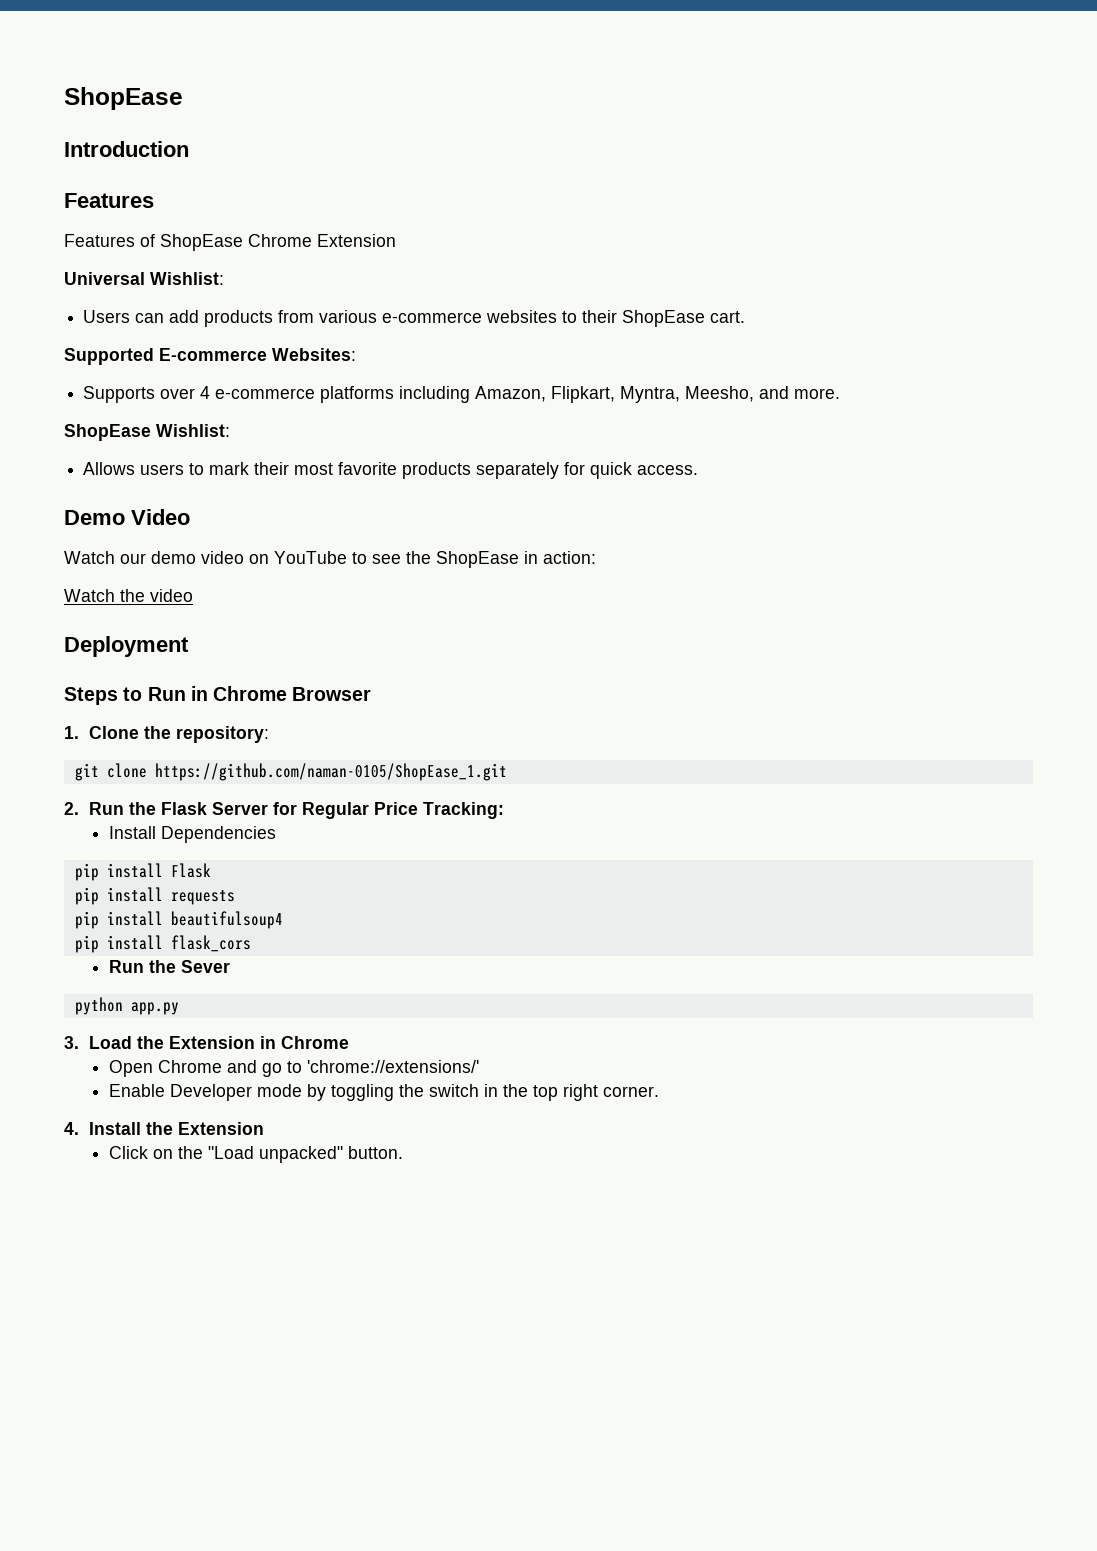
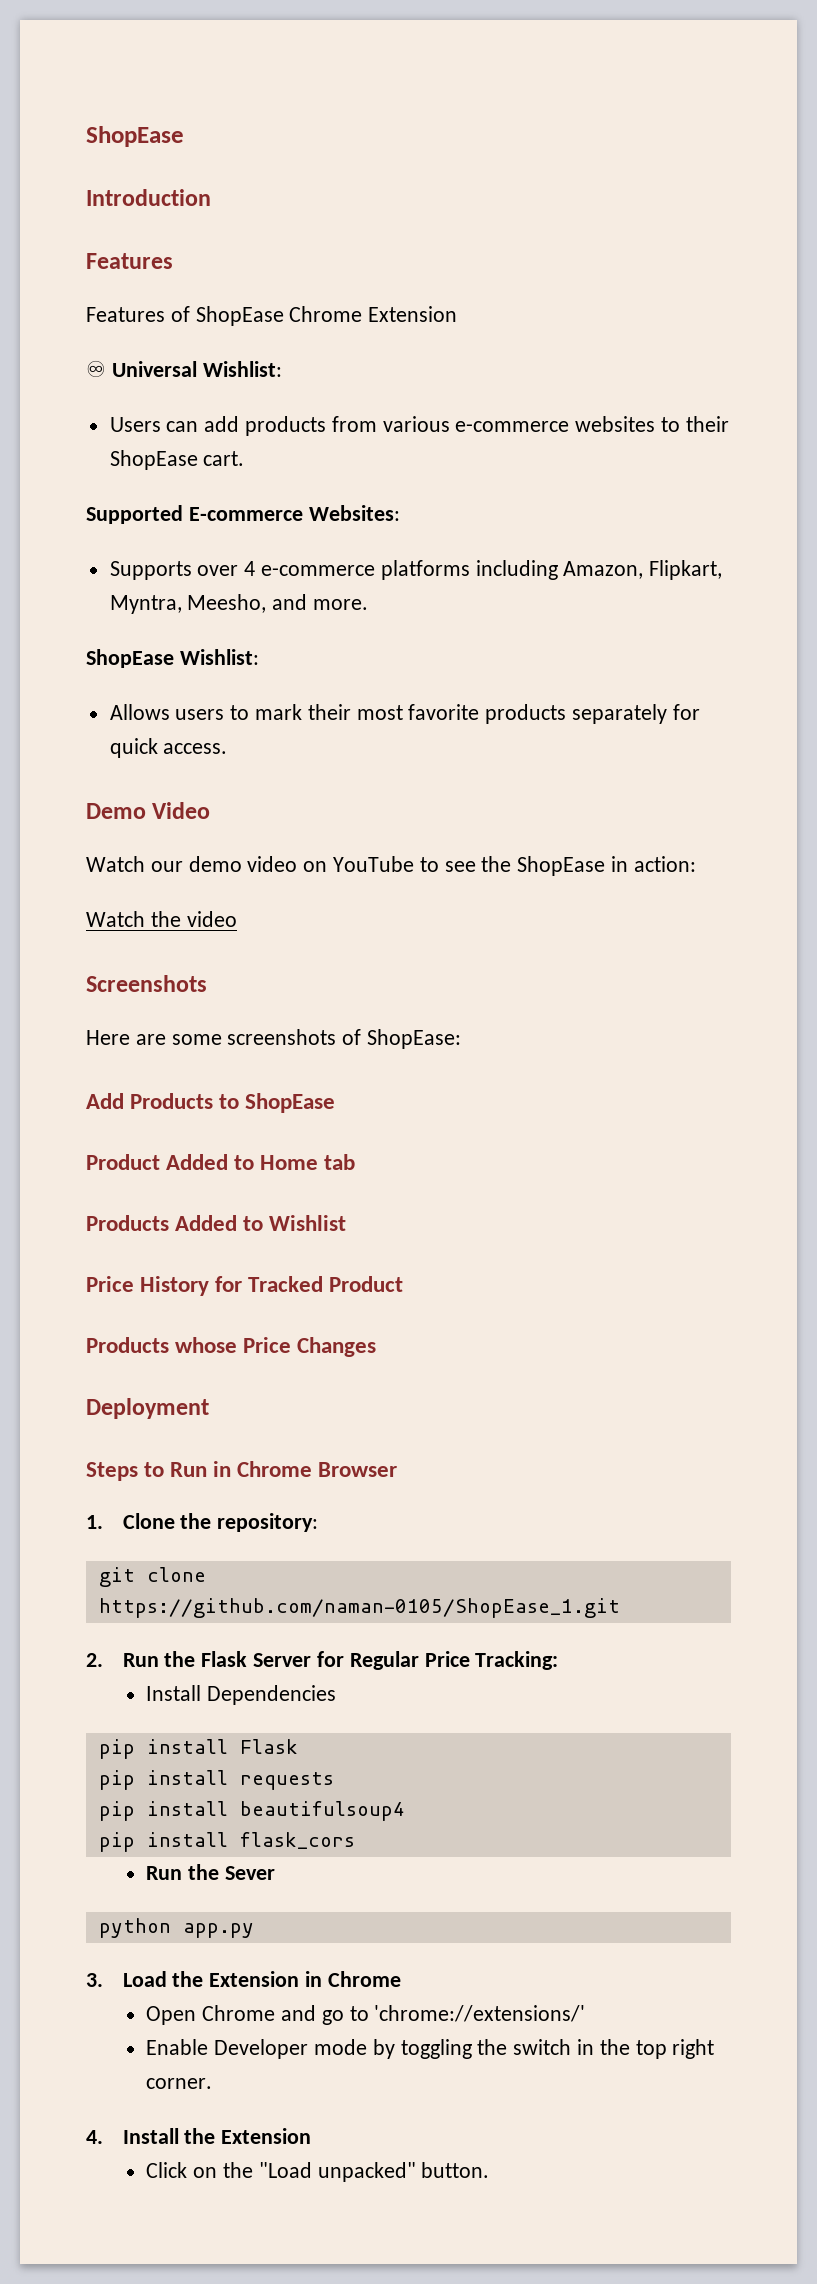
- Universal Wishlist:
+ ♾ Universal Wishlist:
+ Screenshots
+ Here are some screenshots of ShopEase:
+ Add Products to ShopEase
+ Product Added to Home tab
+ Products Added to Wishlist
+ Price History for Tracked Product
+ Products whose Price Changes

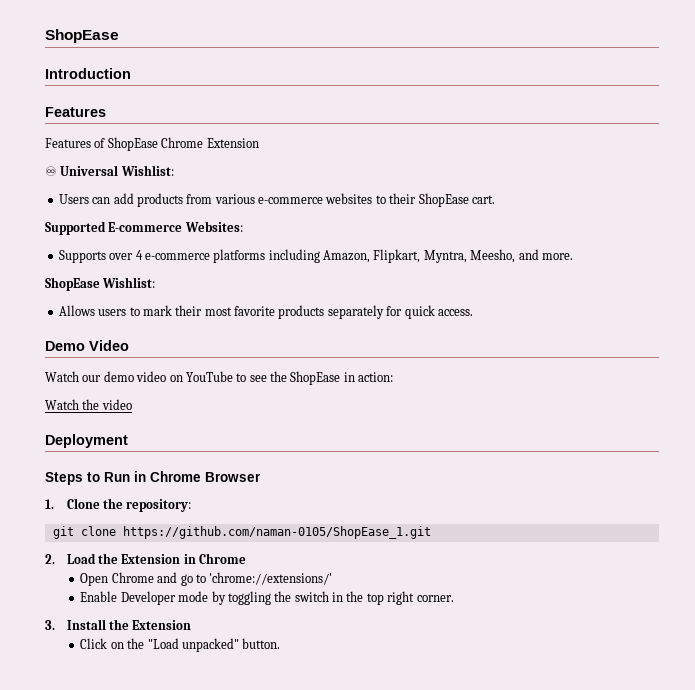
- Screenshots
- Here are some screenshots of ShopEase:
- Add Products to ShopEase
- Product Added to Home tab
- Products Added to Wishlist
- Price History for Tracked Product
- Products whose Price Changes
- 2. Run the Flask Server for Regular Price Tracking:
- Install Dependencies
- pip install Flask
- pip install requests
- pip install beautifulsoup4
- pip install flask_cors
- Run the Sever
- python app.py
- 3. Load the Extension in Chrome
+ 2. Load the Extension in Chrome
- 4. Install the Extension
+ 3. Install the Extension

